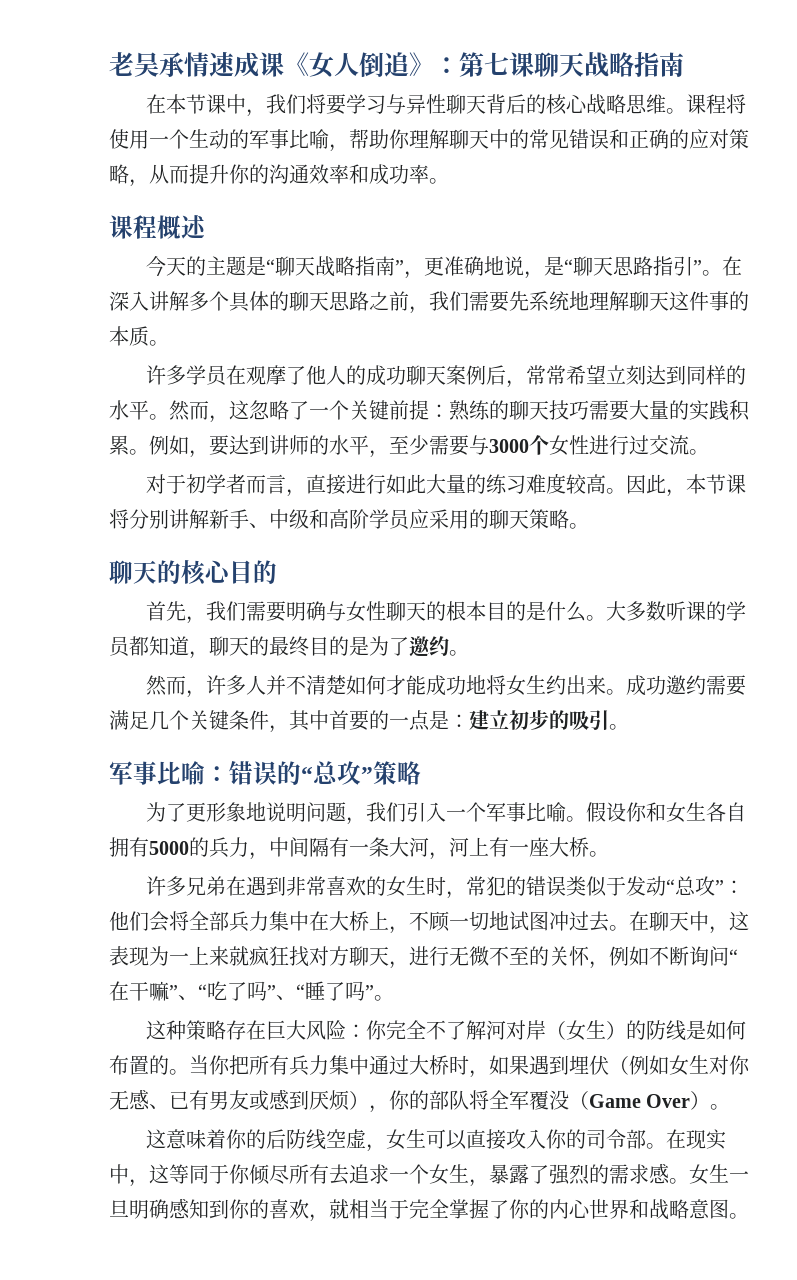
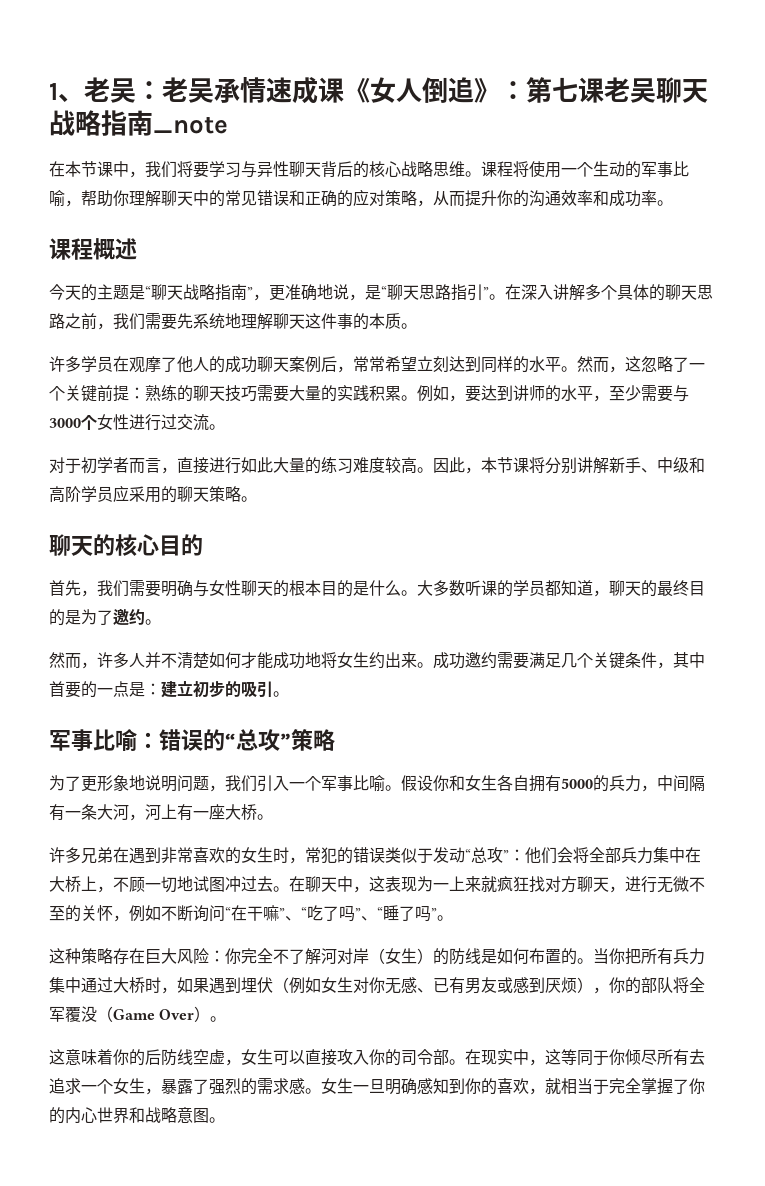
- 老吴承情速成课《女人倒追》：第七课聊天战略指南
+ 1、老吴：老吴承情速成课《女人倒追》：第七课老吴聊天战略指南_note

